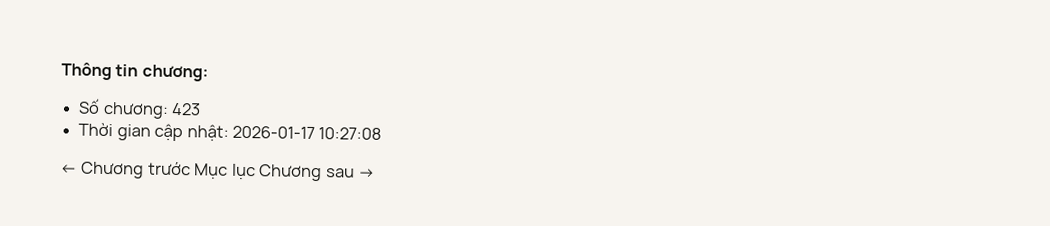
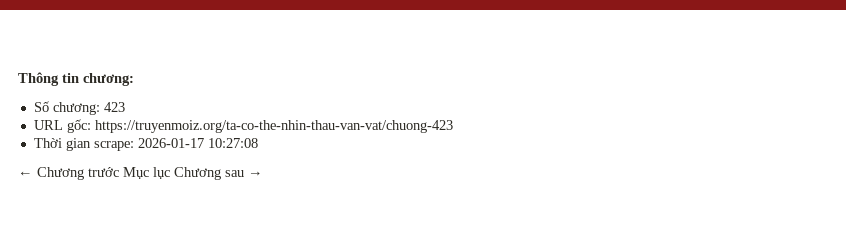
+ URL gốc: https://truyenmoiz.org/ta-co-the-nhin-thau-van-vat/chuong-423
- Thời gian cập nhật: 2026-01-17 10:27:08
+ Thời gian scrape: 2026-01-17 10:27:08

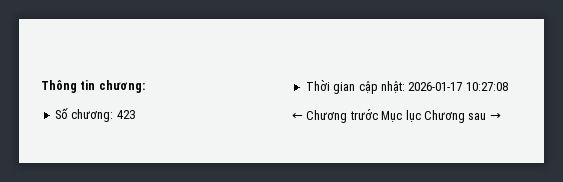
- URL gốc: https://truyenmoiz.org/ta-co-the-nhin-thau-van-vat/chuong-423
- Thời gian scrape: 2026-01-17 10:27:08
+ Thời gian cập nhật: 2026-01-17 10:27:08

